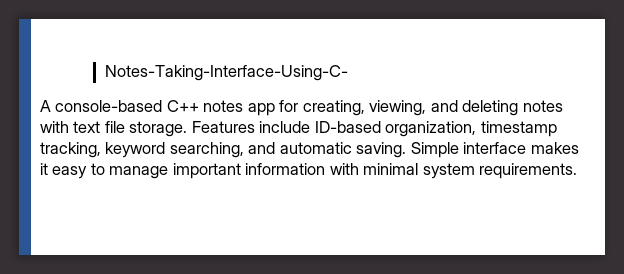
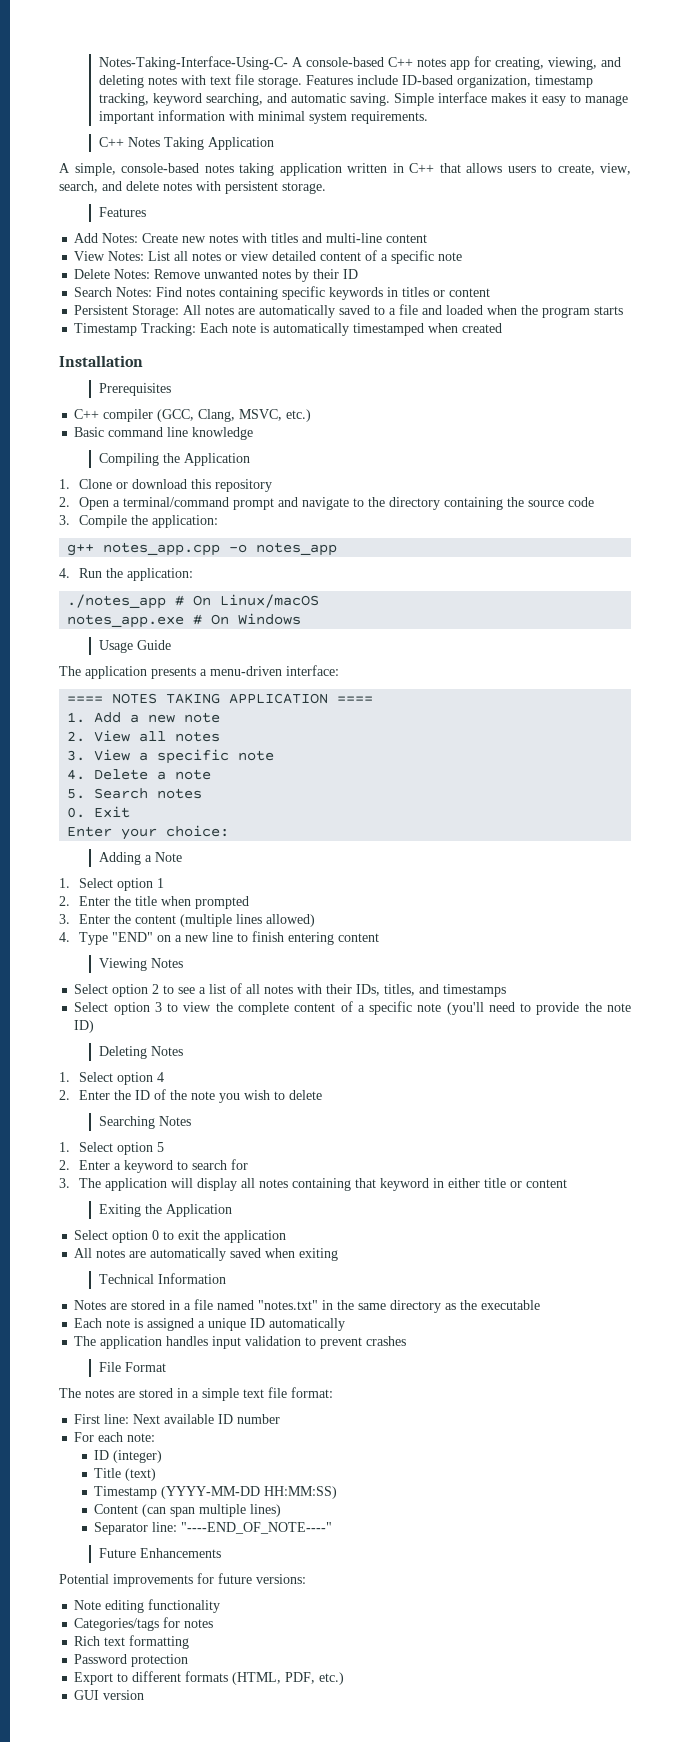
- Notes-Taking-Interface-Using-C-
- A console-based C++ notes app for creating, viewing, and deleting notes with text file storage.
+ Notes-Taking-Interface-Using-C- A console-based C++ notes app for creating, viewing, and deleting notes with text file storage.
+ C++ Notes Taking Application
+ A simple, console-based notes taking application written in C++ that allows users to create, view, search, and delete notes with persistent storage.
+ Features
+ Add Notes: Create new notes with titles and multi-line content
+ View Notes: List all notes or view detailed content of a specific note
+ Delete Notes: Remove unwanted notes by their ID
+ Search Notes: Find notes containing specific keywords in titles or content
+ Persistent Storage: All notes are automatically saved to a file and loaded when the program starts
+ Timestamp Tracking: Each note is automatically timestamped when created
+ Installation
+ Prerequisites
+ C++ compiler (GCC, Clang, MSVC, etc.)
+ Basic command line knowledge
+ Compiling the Application
+ 1. Clone or download this repository
+ 2. Open a terminal/command prompt and navigate to the directory containing the source code
+ 3. Compile the application:
+ g++ notes_app.cpp -o notes_app
+ 4. Run the application:
+ ./notes_app # On Linux/macOS
+ notes_app.exe # On Windows
+ Usage Guide
+ The application presents a menu-driven interface:
+ ==== NOTES TAKING APPLICATION ====
+ 1. Add a new note
+ 2. View all notes
+ 3. View a specific note
+ 4. Delete a note
+ 5. Search notes
+ 0. Exit
+ Enter your choice:
+ Adding a Note
+ 1. Select option 1
+ 2. Enter the title when prompted
+ 3. Enter the content (multiple lines allowed)
+ 4. Type "END" on a new line to finish entering content
+ Viewing Notes
+ Select option 2 to see a list of all notes with their IDs, titles, and timestamps
+ Select option 3 to view the complete content of a specific note (you'll need to provide the note ID)
+ Deleting Notes
+ 1. Select option 4
+ 2. Enter the ID of the note you wish to delete
+ Searching Notes
+ 1. Select option 5
+ 2. Enter a keyword to search for
+ 3. The application will display all notes containing that keyword in either title or content
+ Exiting the Application
+ Select option 0 to exit the application
+ All notes are automatically saved when exiting
+ Technical Information
+ Notes are stored in a file named "notes.txt" in the same directory as the executable
+ Each note is assigned a unique ID automatically
+ The application handles input validation to prevent crashes
+ File Format
+ The notes are stored in a simple text file format:
+ First line: Next available ID number
+ For each note:
+ ID (integer)
+ Title (text)
+ Timestamp (YYYY-MM-DD HH:MM:SS)
+ Content (can span multiple lines)
+ Separator line: "----END_OF_NOTE----"
+ Future Enhancements
+ Potential improvements for future versions:
+ Note editing functionality
+ Categories/tags for notes
+ Rich text formatting
+ Password protection
+ Export to different formats (HTML, PDF, etc.)
+ GUI version

